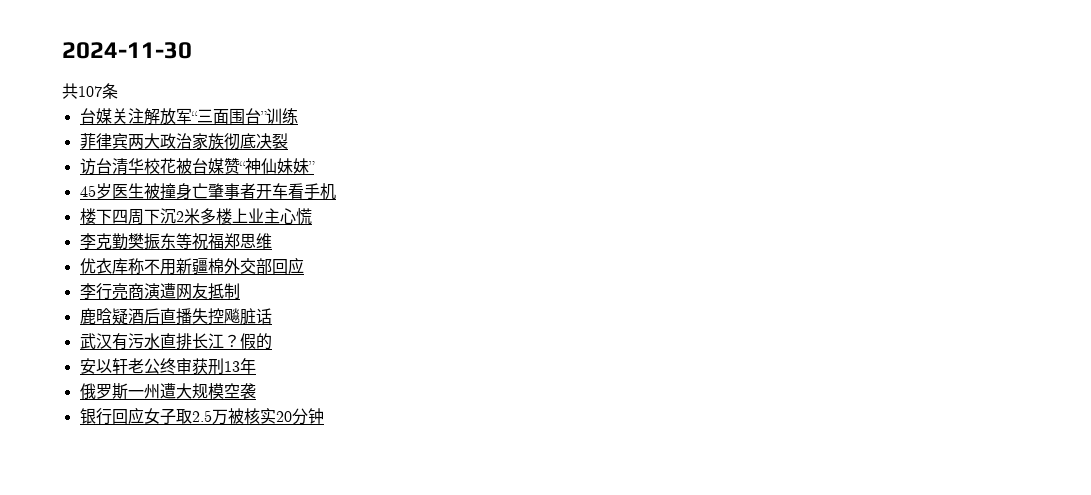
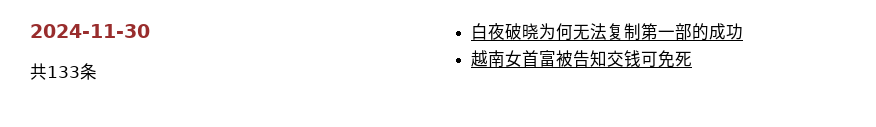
- 共107条
+ 共133条
- 台媒关注解放军“三面围台”训练
- 菲律宾两大政治家族彻底决裂
- 访台清华校花被台媒赞“神仙妹妹”
- 45岁医生被撞身亡肇事者开车看手机
- 楼下四周下沉2米多楼上业主心慌
- 李克勤樊振东等祝福郑思维
- 优衣库称不用新疆棉外交部回应
- 李行亮商演遭网友抵制
- 鹿晗疑酒后直播失控飚脏话
- 武汉有污水直排长江？假的
- 安以轩老公终审获刑13年
- 俄罗斯一州遭大规模空袭
- 银行回应女子取2.5万被核实20分钟
+ 白夜破晓为何无法复制第一部的成功
+ 越南女首富被告知交钱可免死

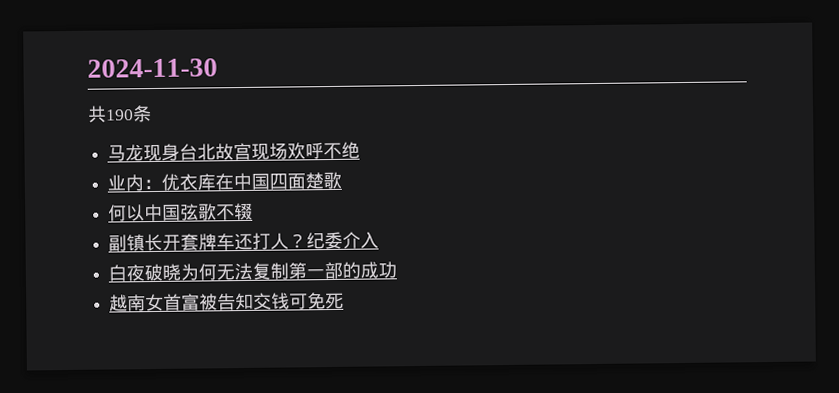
- 共133条
+ 共190条
+ 马龙现身台北故宫现场欢呼不绝
+ 业内：优衣库在中国四面楚歌
+ 何以中国弦歌不辍
+ 副镇长开套牌车还打人？纪委介入

